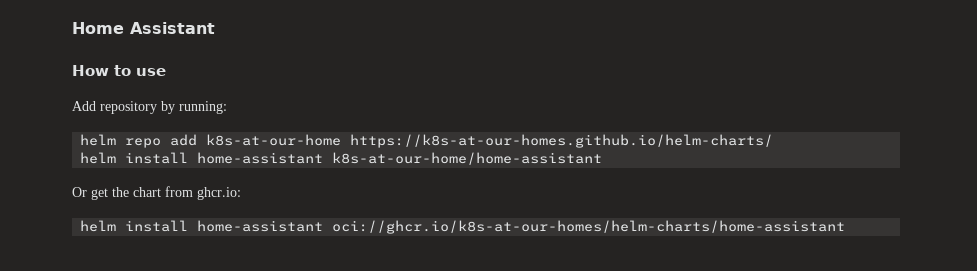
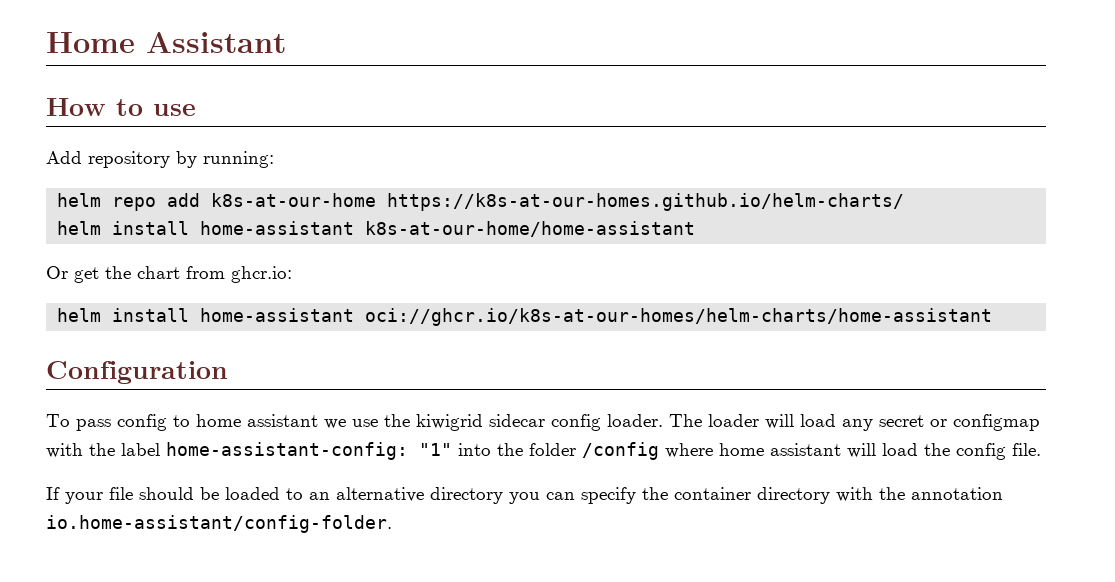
+ Configuration
+ To pass config to home assistant we use the kiwigrid sidecar config loader. The loader will load any secret or configmap with the label home-assistant-config: "1" into the folder /config where home assistant will load the config file.
+ If your file should be loaded to an alternative directory you can specify the container directory with the annotation io.home-assistant/config-folder.

